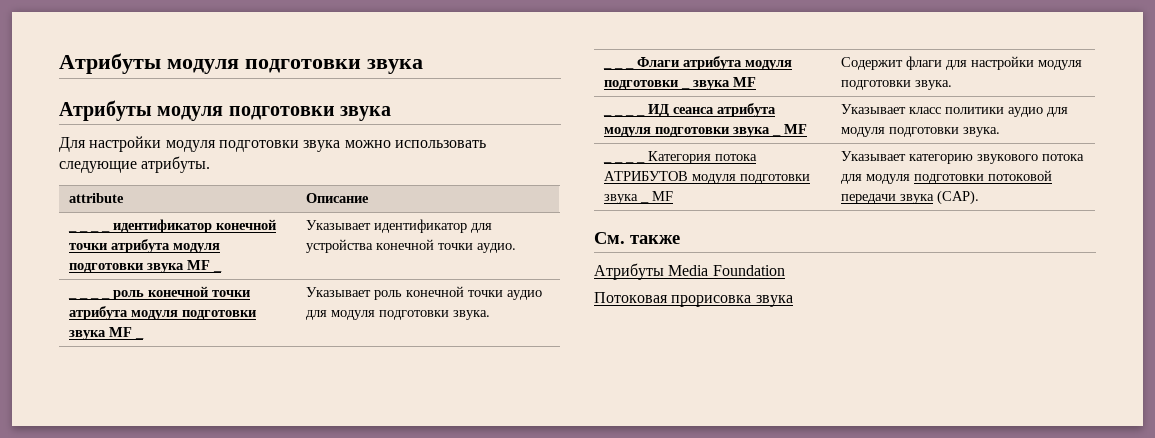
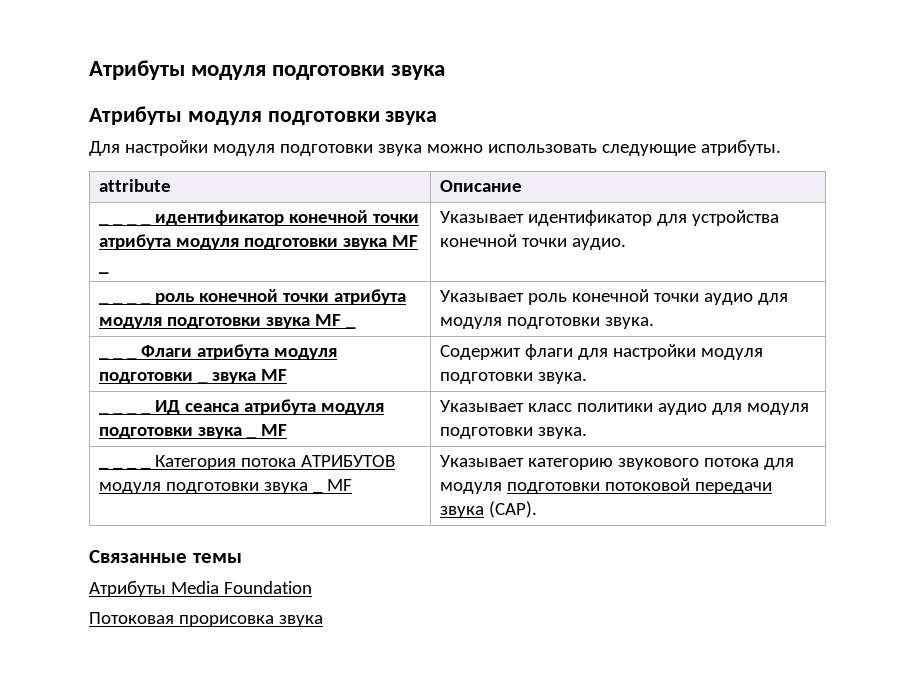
- См. также
+ Связанные темы

